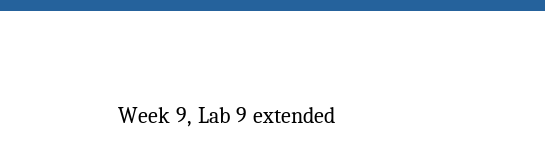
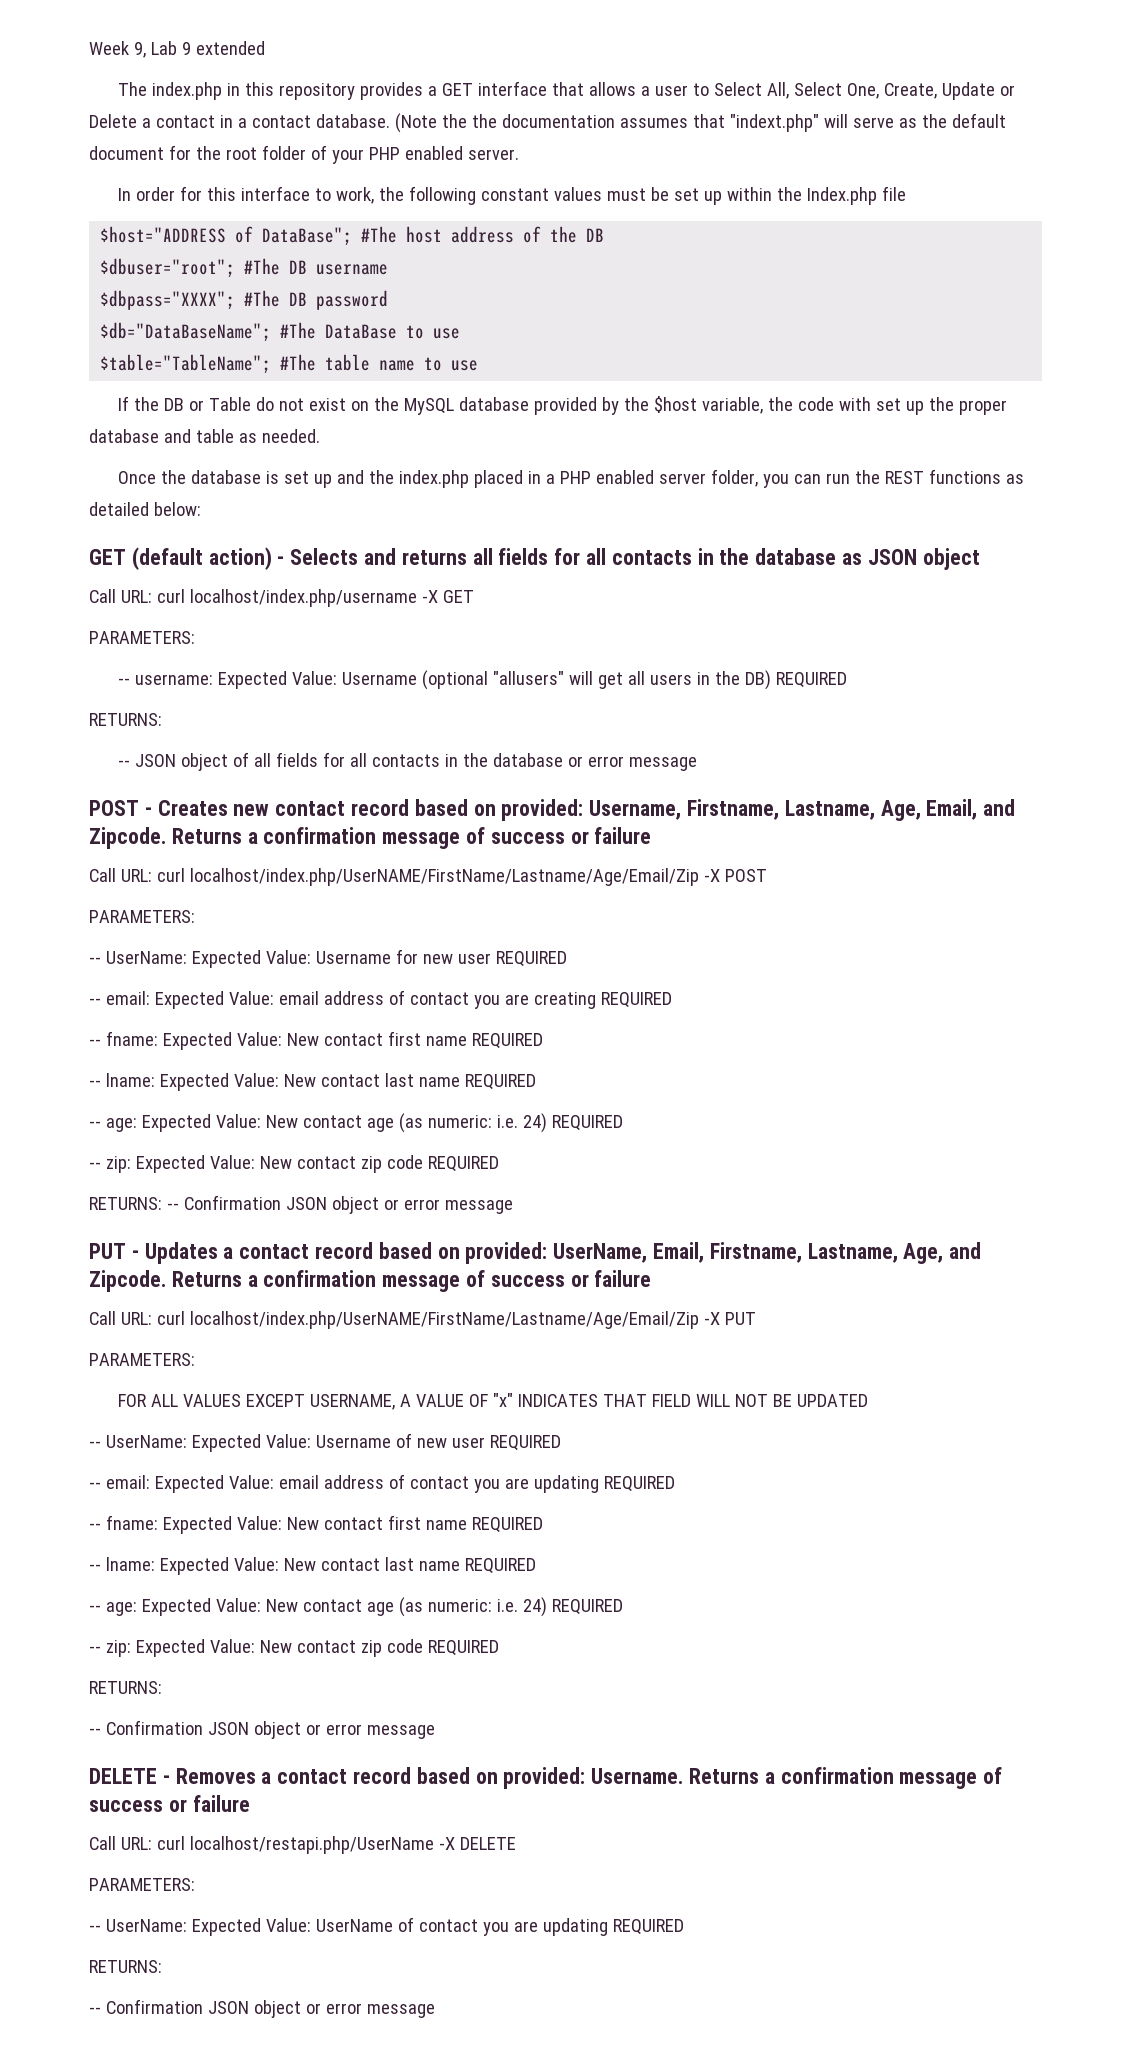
+ The index.php in this repository provides a GET interface that allows a user to Select All, Select One, Create, Update or Delete a contact in a contact database. (Note the the documentation assumes that "indext.php" will serve as the default document for the root folder of your PHP enabled server.
+ In order for this interface to work, the following constant values must be set up within the Index.php file
+ $host="ADDRESS of DataBase"; #The host address of the DB
+ $dbuser="root"; #The DB username
+ $dbpass="XXXX"; #The DB password
+ $db="DataBaseName"; #The DataBase to use
+ $table="TableName"; #The table name to use
+ If the DB or Table do not exist on the MySQL database provided by the $host variable, the code with set up the proper database and table as needed.
+ Once the database is set up and the index.php placed in a PHP enabled server folder, you can run the REST functions as detailed below:
+ GET (default action) - Selects and returns all fields for all contacts in the database as JSON object
+ Call URL: curl localhost/index.php/username -X GET
+ PARAMETERS:
+ -- username: Expected Value: Username (optional "allusers" will get all users in the DB) REQUIRED
+ RETURNS:
+ -- JSON object of all fields for all contacts in the database or error message
+ POST - Creates new contact record based on provided: Username, Firstname, Lastname, Age, Email, and Zipcode. Returns a confirmation message of success or failure
+ Call URL: curl localhost/index.php/UserNAME/FirstName/Lastname/Age/Email/Zip -X POST
+ PARAMETERS:
+ -- UserName: Expected Value: Username for new user REQUIRED
+ -- email: Expected Value: email address of contact you are creating REQUIRED
+ -- fname: Expected Value: New contact first name REQUIRED
+ -- lname: Expected Value: New contact last name REQUIRED
+ -- age: Expected Value: New contact age (as numeric: i.e. 24) REQUIRED
+ -- zip: Expected Value: New contact zip code REQUIRED
+ RETURNS: -- Confirmation JSON object or error message
+ PUT - Updates a contact record based on provided: UserName, Email, Firstname, Lastname, Age, and Zipcode. Returns a confirmation message of success or failure
+ Call URL: curl localhost/index.php/UserNAME/FirstName/Lastname/Age/Email/Zip -X PUT
+ PARAMETERS:
+ FOR ALL VALUES EXCEPT USERNAME, A VALUE OF "x" INDICATES THAT FIELD WILL NOT BE UPDATED
+ -- UserName: Expected Value: Username of new user REQUIRED
+ -- email: Expected Value: email address of contact you are updating REQUIRED
+ -- fname: Expected Value: New contact first name REQUIRED
+ -- lname: Expected Value: New contact last name REQUIRED
+ -- age: Expected Value: New contact age (as numeric: i.e. 24) REQUIRED
+ -- zip: Expected Value: New contact zip code REQUIRED
+ RETURNS:
+ -- Confirmation JSON object or error message
+ DELETE - Removes a contact record based on provided: Username. Returns a confirmation message of success or failure
+ Call URL: curl localhost/restapi.php/UserName -X DELETE
+ PARAMETERS:
+ -- UserName: Expected Value: UserName of contact you are updating REQUIRED
+ RETURNS:
+ -- Confirmation JSON object or error message

